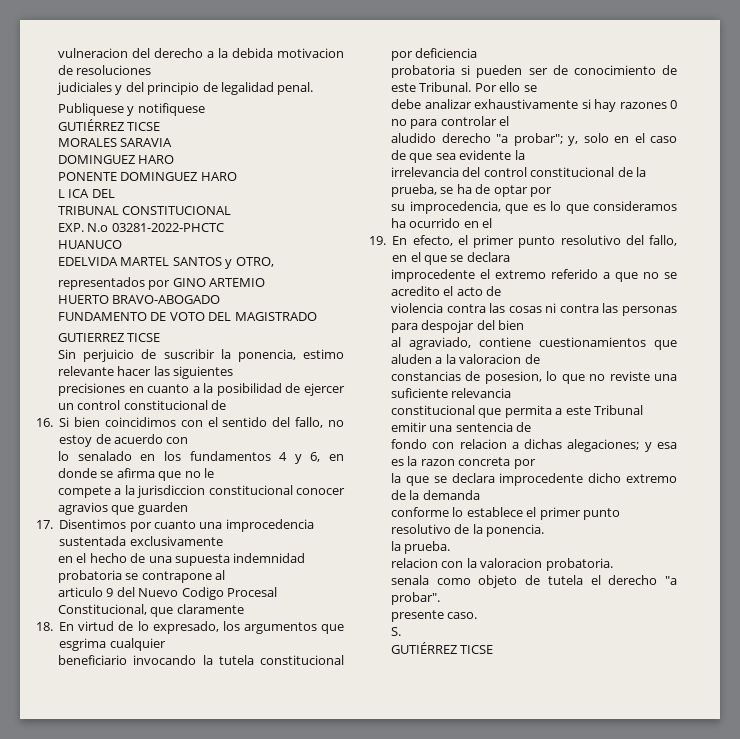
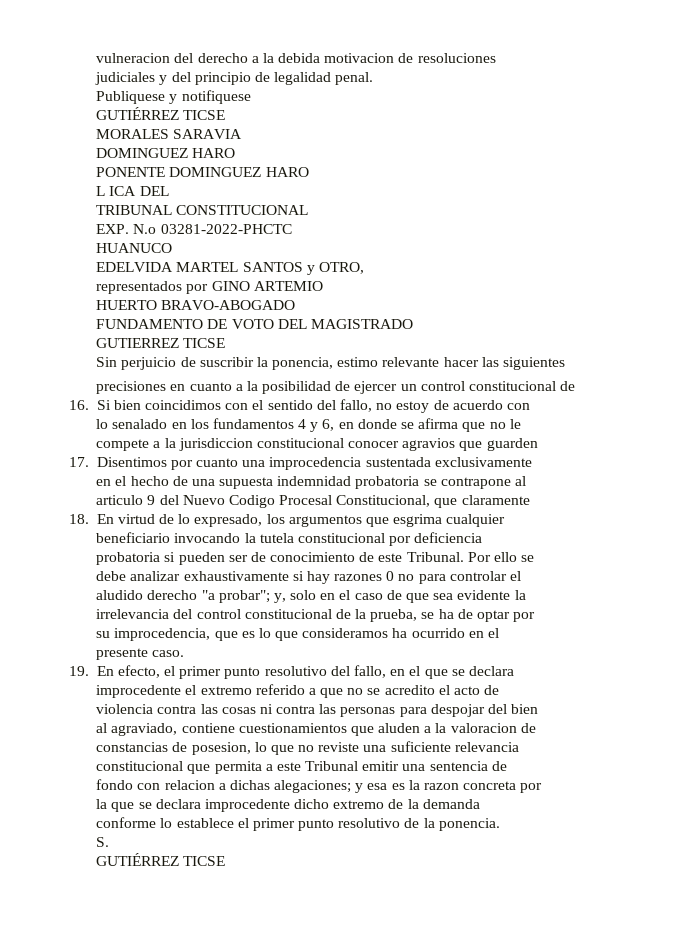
+ presente caso.
- la prueba.
- relacion con la valoracion probatoria.
- senala como objeto de tutela el derecho "a probar".
- presente caso.

